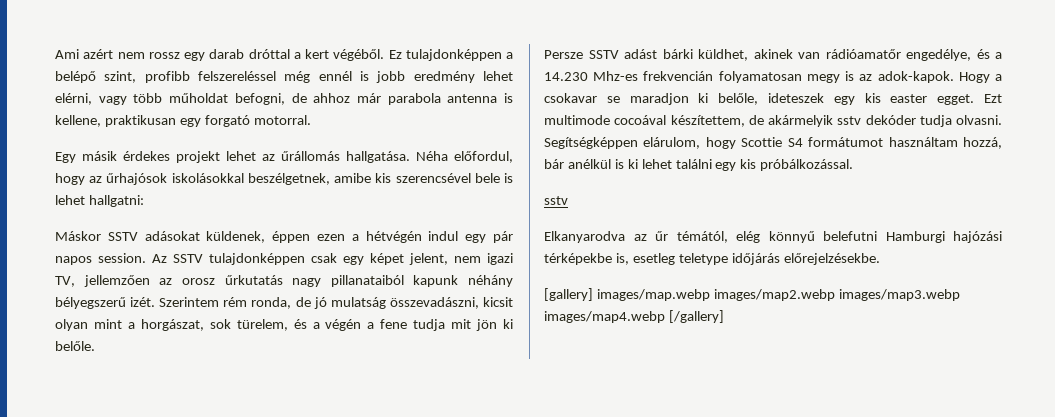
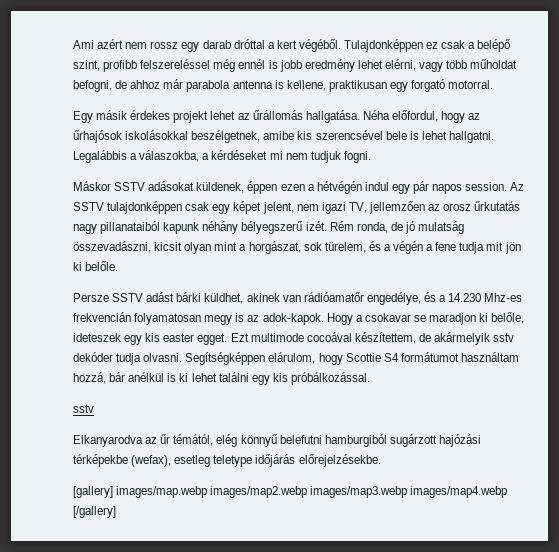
- Ez tulajdonképpen a belépő szint, profibb felszereléssel még ennél is jobb eredmény lehet elérni, vagy több műholdat befogni, de ahhoz már parabola antenna is kellene, praktikusan egy forgató motorral.
+ Tulajdonképpen ez csak a belépő szint, profibb felszereléssel még ennél is jobb eredmény lehet elérni, vagy több műholdat befogni, de ahhoz már parabola antenna is kellene, praktikusan egy forgató motorral.
- Néha előfordul, hogy az űrhajósok iskolásokkal beszélgetnek, amibe kis szerencsével bele is lehet hallgatni:
+ Néha előfordul, hogy az űrhajósok iskolásokkal beszélgetnek, amibe kis szerencsével bele is lehet hallgatni. Legalábbis a válaszokba, a kérdéseket mi nem tudjuk fogni.
- Szerintem rém ronda, de jó mulatság összevadászni, kicsit olyan mint a horgászat, sok türelem, és a végén a fene tudja mit jön ki belőle.
+ Rém ronda, de jó mulatság összevadászni, kicsit olyan mint a horgászat, sok türelem, és a végén a fene tudja mit jön ki belőle.
- Elkanyarodva az űr témától, elég könnyű belefutni Hamburgi hajózási térképekbe is, esetleg teletype időjárás előrejelzésekbe.
+ Elkanyarodva az űr témától, elég könnyű belefutni hamburgiból sugárzott hajózási térképekbe (wefax), esetleg teletype időjárás előrejelzésekbe.

